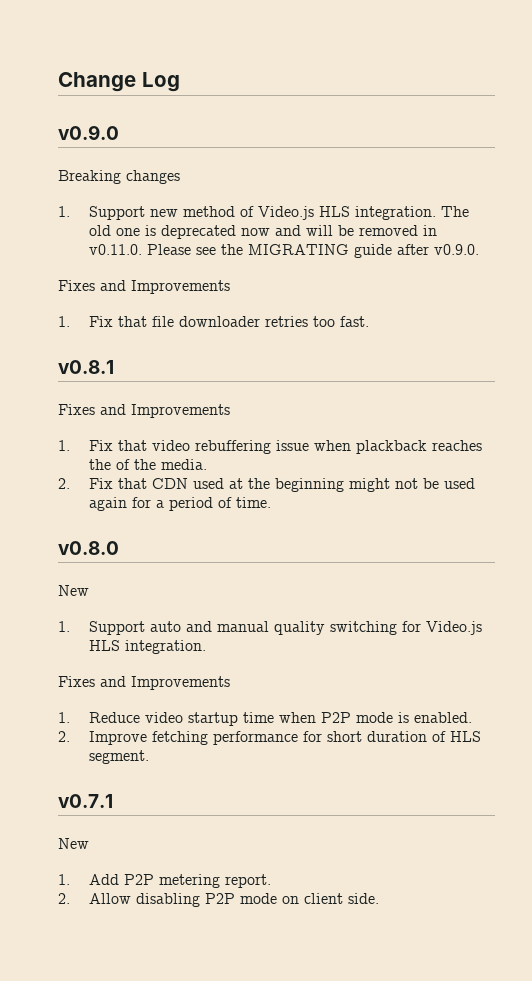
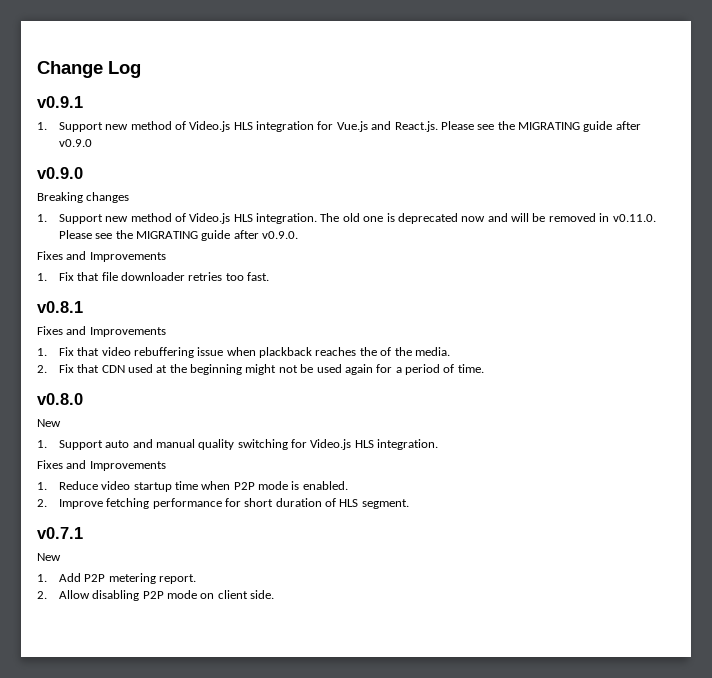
+ v0.9.1
+ 1. Support new method of Video.js HLS integration for Vue.js and React.js. Please see the MIGRATING guide after v0.9.0

